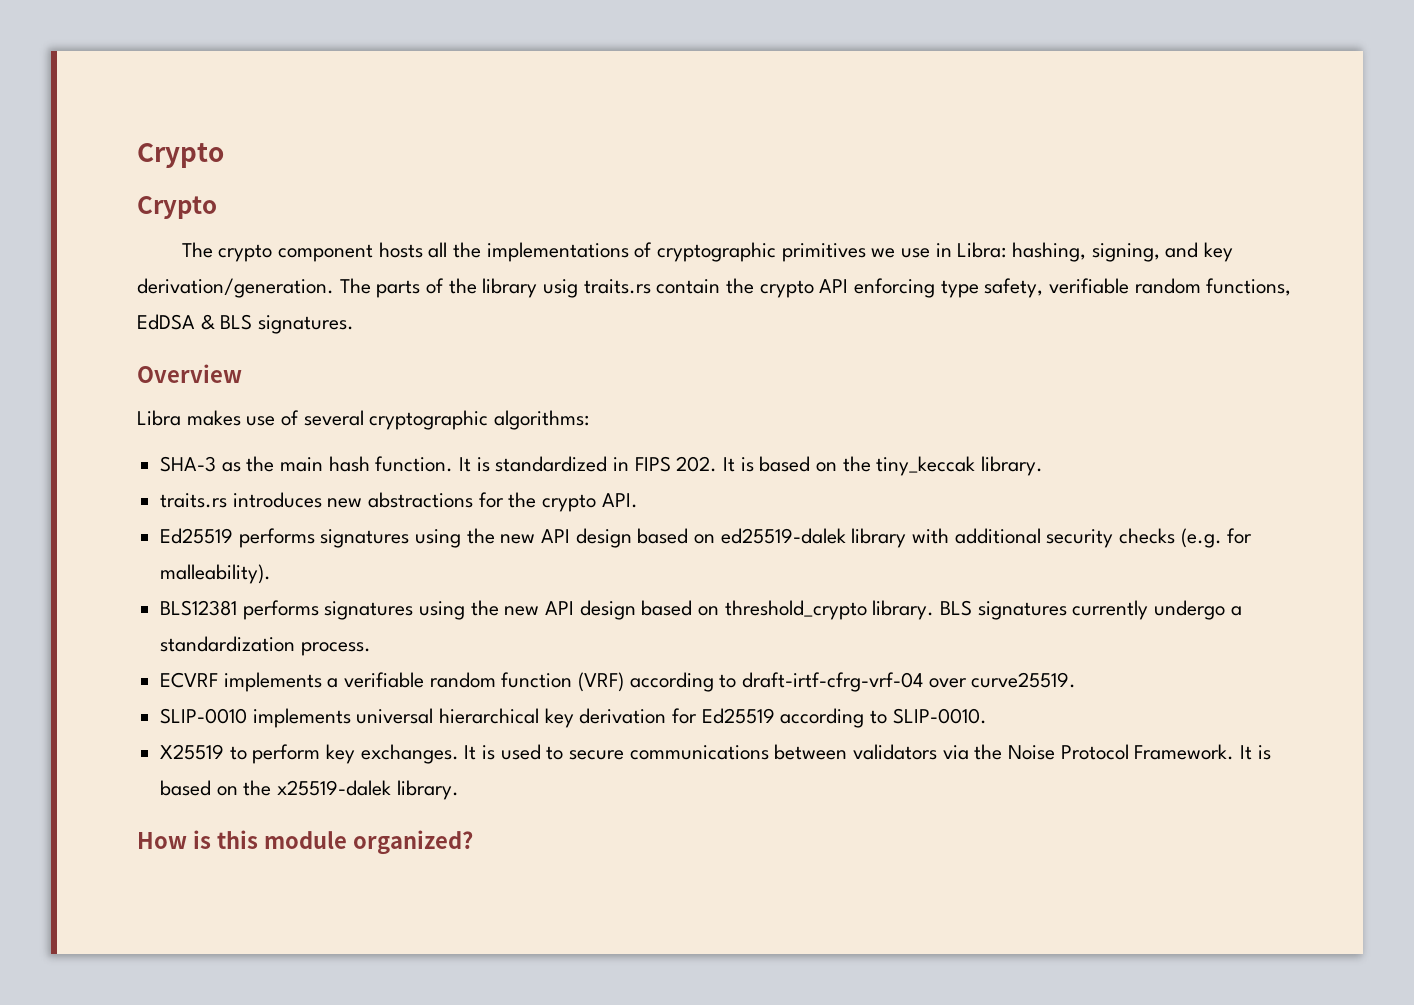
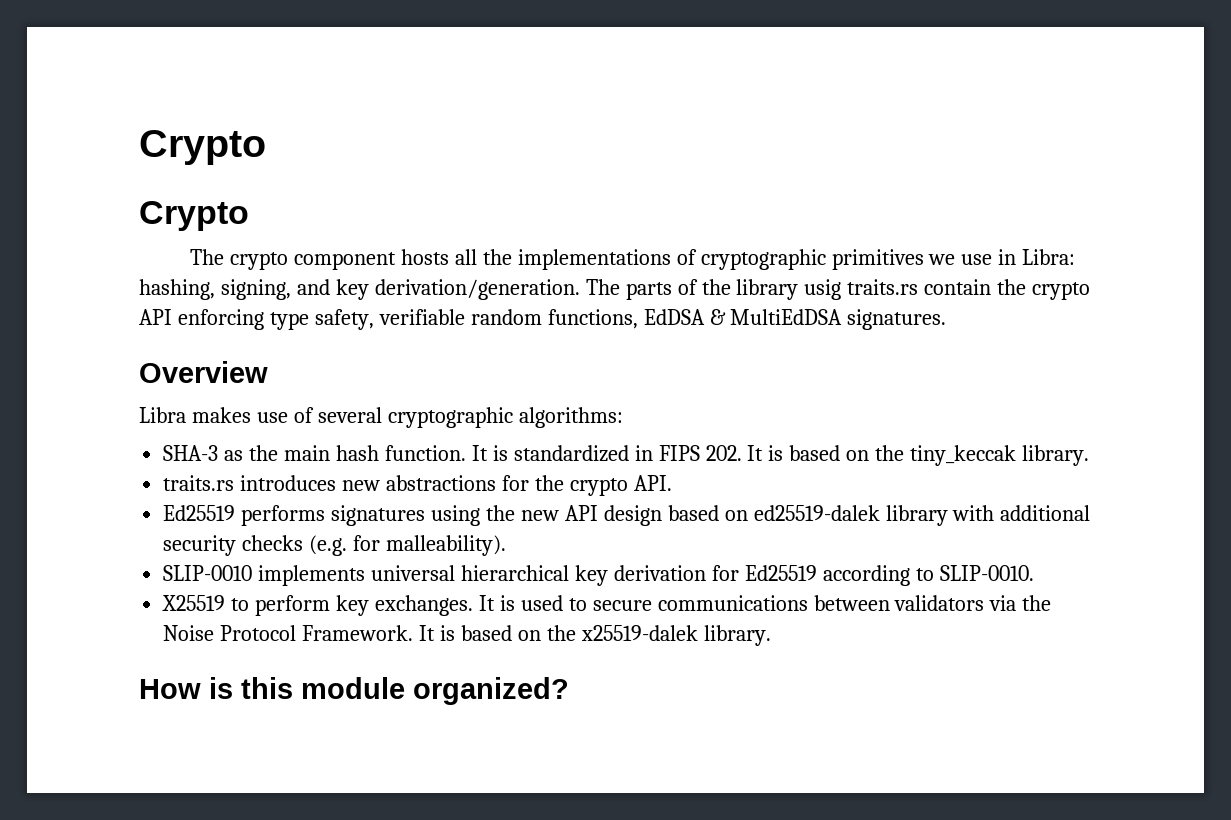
- The parts of the library usig traits.rs contain the crypto API enforcing type safety, verifiable random functions, EdDSA & BLS signatures.
+ The parts of the library usig traits.rs contain the crypto API enforcing type safety, verifiable random functions, EdDSA & MultiEdDSA signatures.
- BLS12381 performs signatures using the new API design based on threshold_crypto library. BLS signatures currently undergo a standardization process.
- ECVRF implements a verifiable random function (VRF) according to draft-irtf-cfrg-vrf-04 over curve25519.

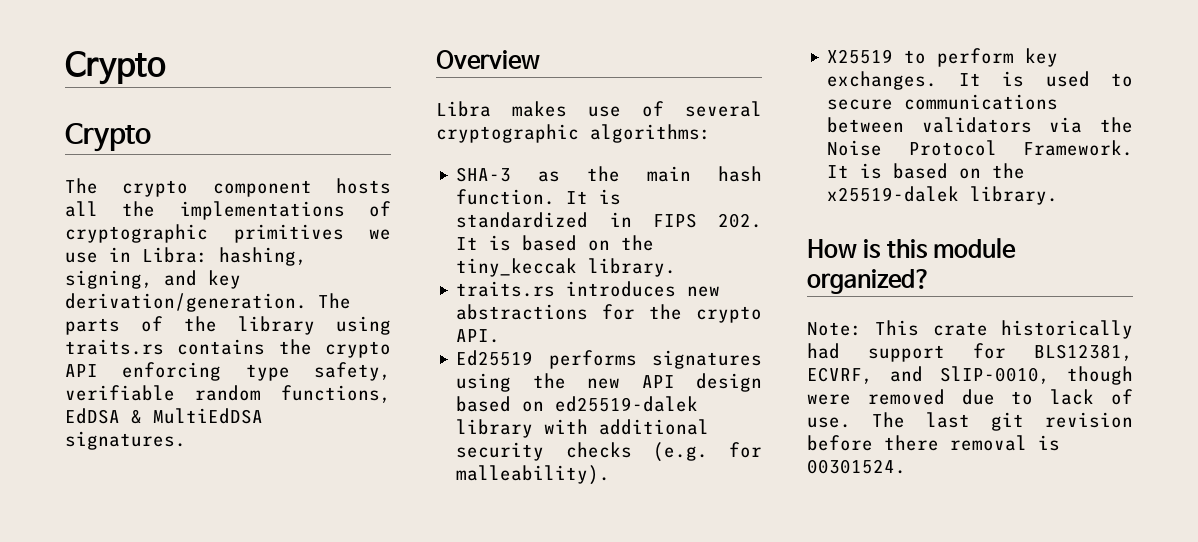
- The parts of the library usig traits.rs contain the crypto API enforcing type safety, verifiable random functions, EdDSA & MultiEdDSA signatures.
+ The parts of the library using traits.rs contains the crypto API enforcing type safety, verifiable random functions, EdDSA & MultiEdDSA signatures.
- SLIP-0010 implements universal hierarchical key derivation for Ed25519 according to SLIP-0010.
+ Note: This crate historically had support for BLS12381, ECVRF, and SlIP-0010, though were removed due to lack of use. The last git revision before there removal is 00301524.

